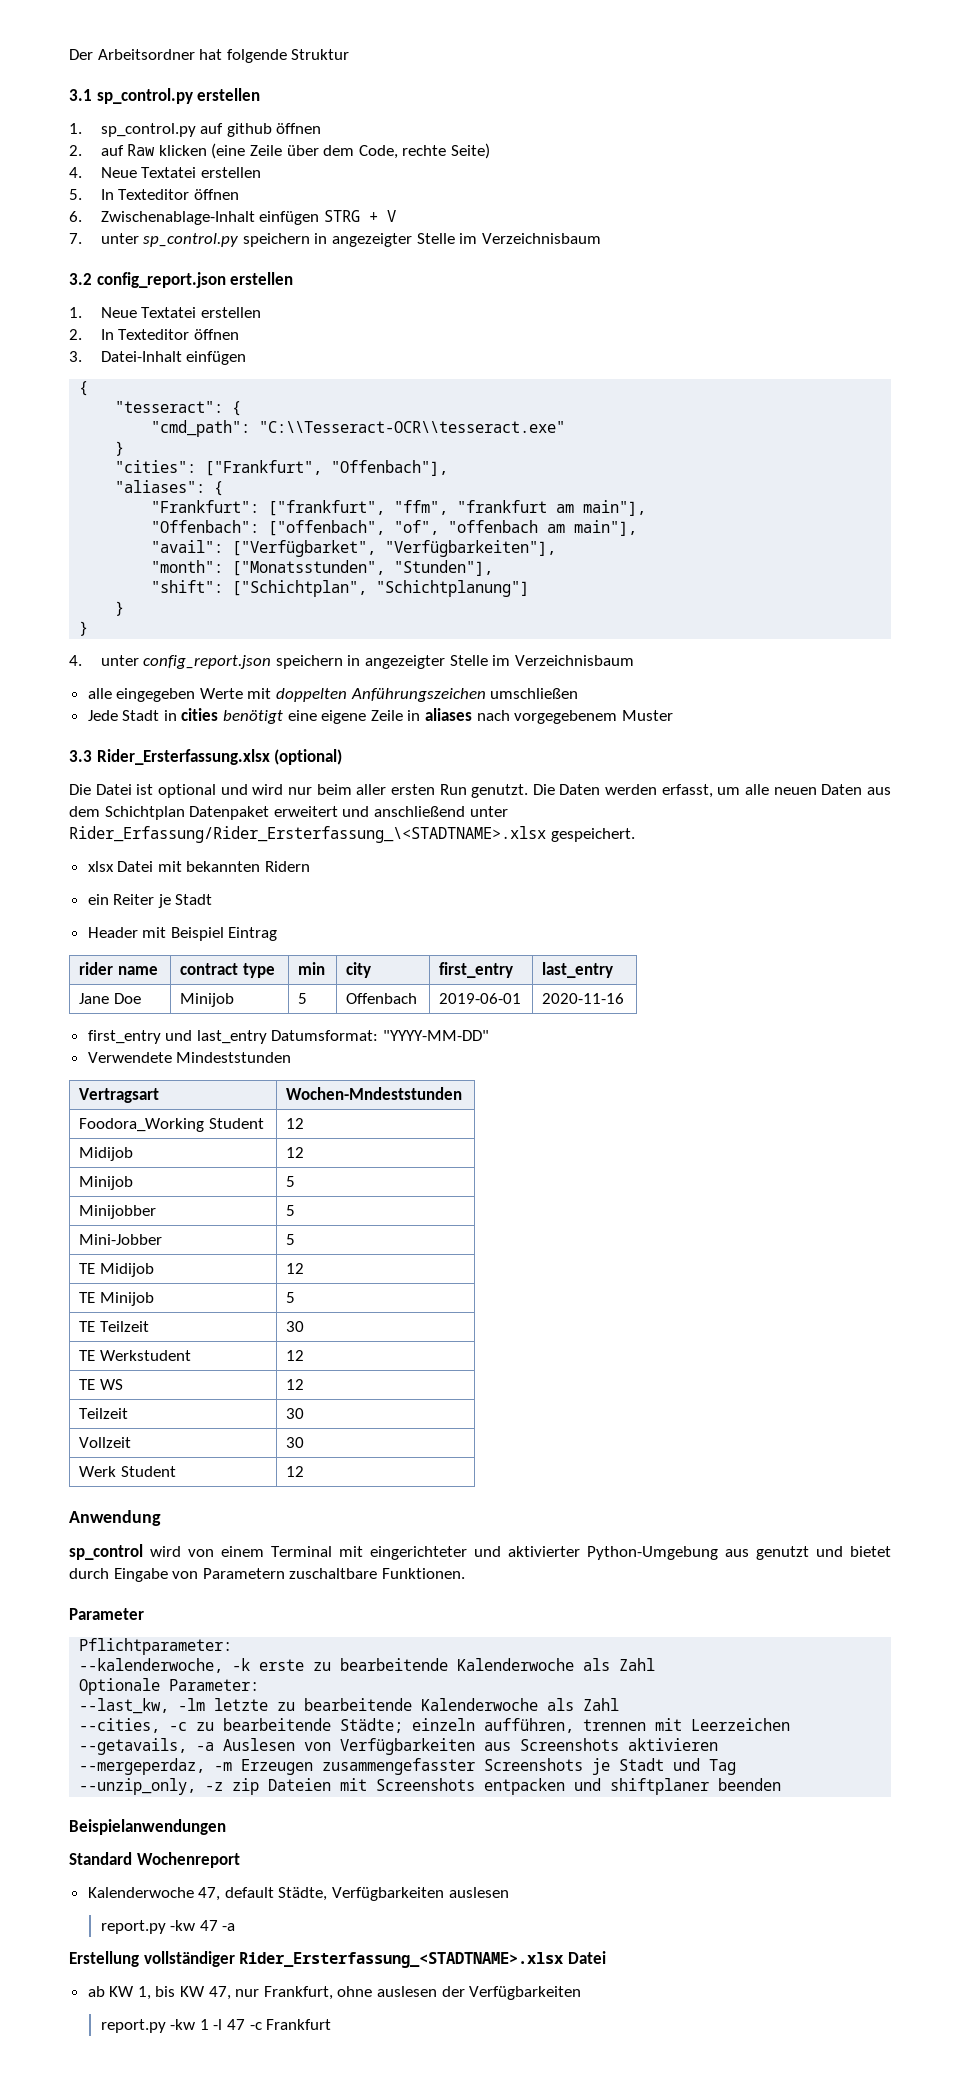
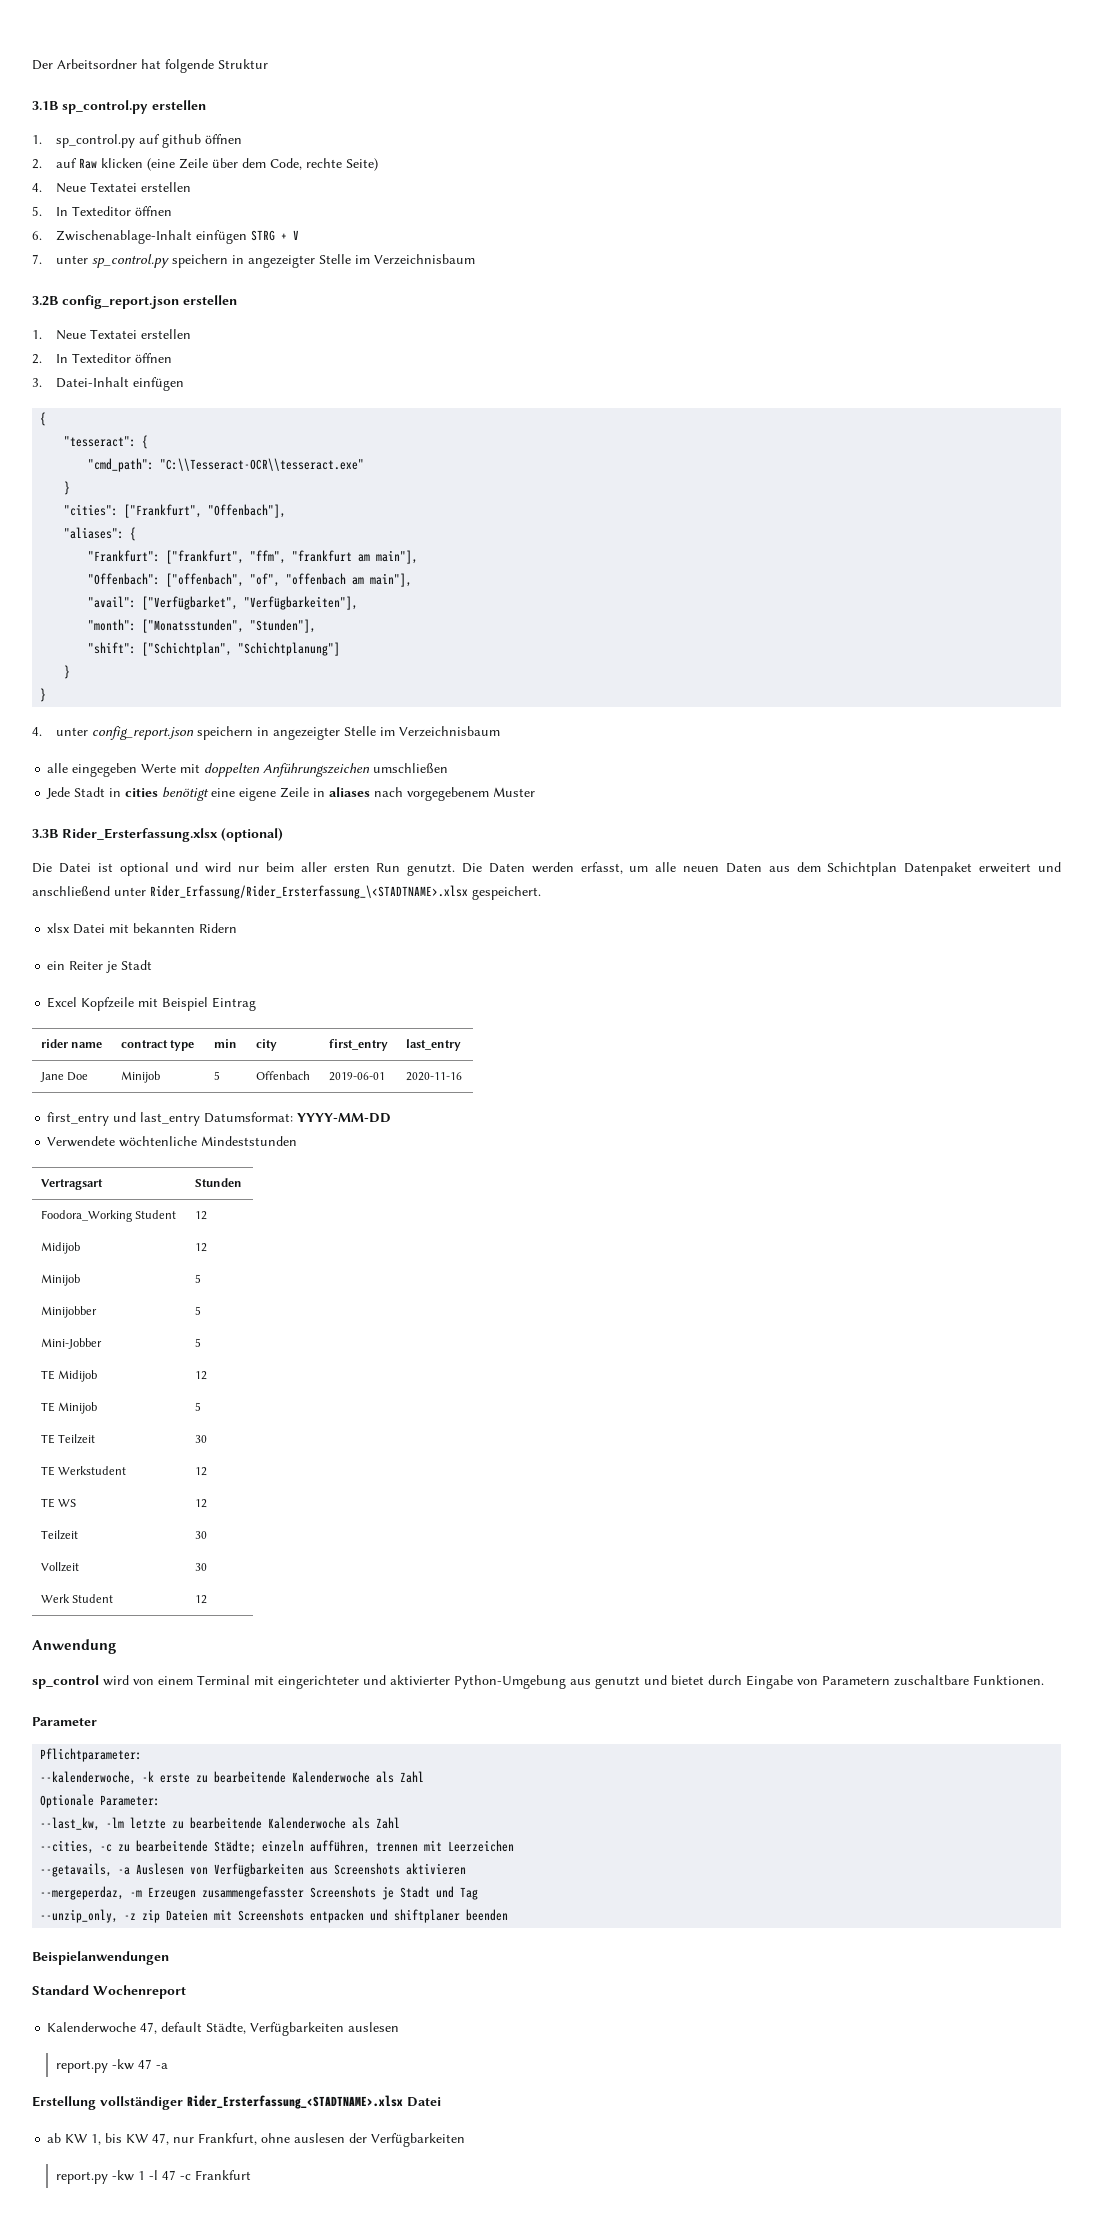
- 3.1 sp_control.py erstellen
+ 3.1B sp_control.py erstellen
- 3.2 config_report.json erstellen
+ 3.2B config_report.json erstellen
- 3.3 Rider_Ersterfassung.xlsx (optional)
+ 3.3B Rider_Ersterfassung.xlsx (optional)
- Header mit Beispiel Eintrag
+ Excel Kopfzeile mit Beispiel Eintrag
- first_entry und last_entry Datumsformat: "YYYY-MM-DD"
+ first_entry und last_entry Datumsformat: YYYY-MM-DD
- Verwendete Mindeststunden
+ Verwendete wöchtenliche Mindeststunden
- Vertragsart | Wochen-Mndeststunden
+ Vertragsart | Stunden

